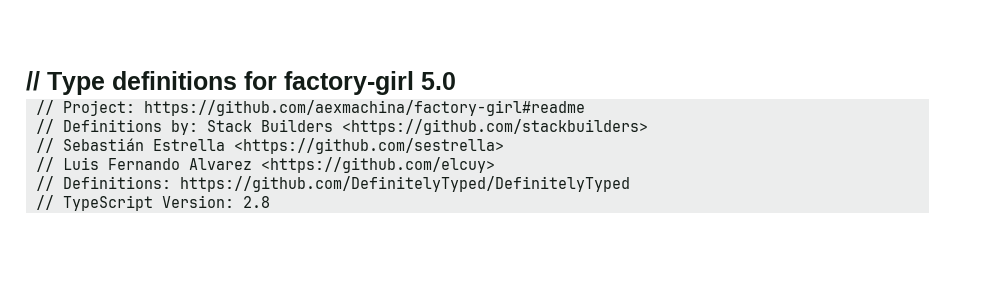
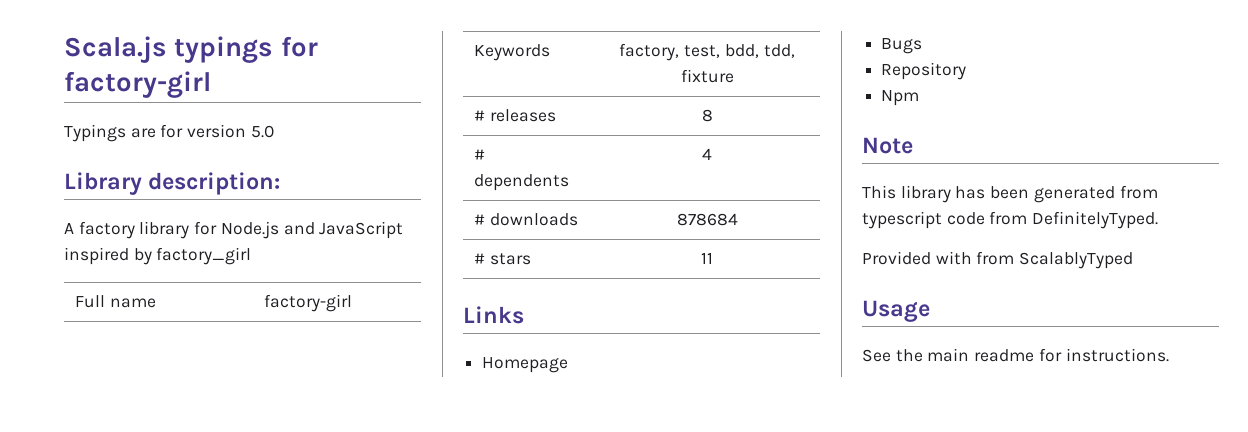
- // Type definitions for factory-girl 5.0
- // Project: https://github.com/aexmachina/factory-girl#readme
- // Definitions by: Stack Builders <https://github.com/stackbuilders>
- // Sebastián Estrella <https://github.com/sestrella>
- // Luis Fernando Alvarez <https://github.com/elcuy>
- // Definitions: https://github.com/DefinitelyTyped/DefinitelyTyped
- // TypeScript Version: 2.8
+ Scala.js typings for factory-girl
+ Typings are for version 5.0
+ Library description:
+ A factory library for Node.js and JavaScript inspired by factory_girl
+ Full name | factory-girl
+ Keywords | factory, test, bdd, tdd, fixture
+ # releases | 8
+ # dependents | 4
+ # downloads | 878684
+ # stars | 11
+ Links
+ Homepage
+ Bugs
+ Repository
+ Npm
+ Note
+ This library has been generated from typescript code from DefinitelyTyped.
+ Provided with from ScalablyTyped
+ Usage
+ See the main readme for instructions.

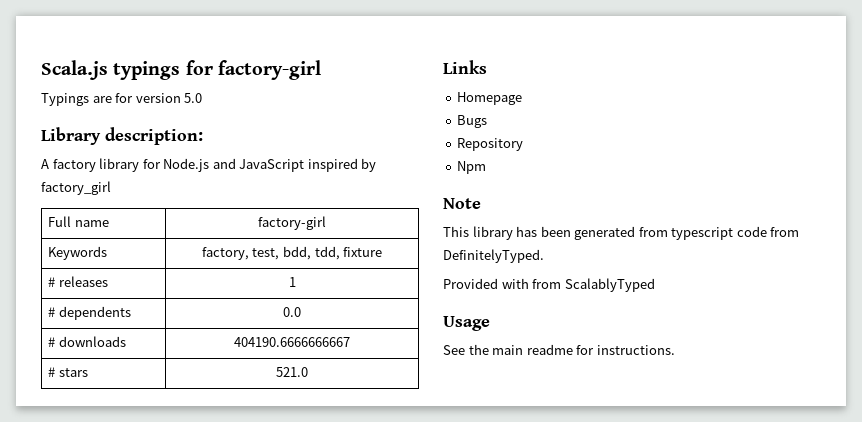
- # releases | 8
+ # releases | 1
- # dependents | 4
+ # dependents | 0.0
- # downloads | 878684
+ # downloads | 404190.6666666667
- # stars | 11
+ # stars | 521.0

